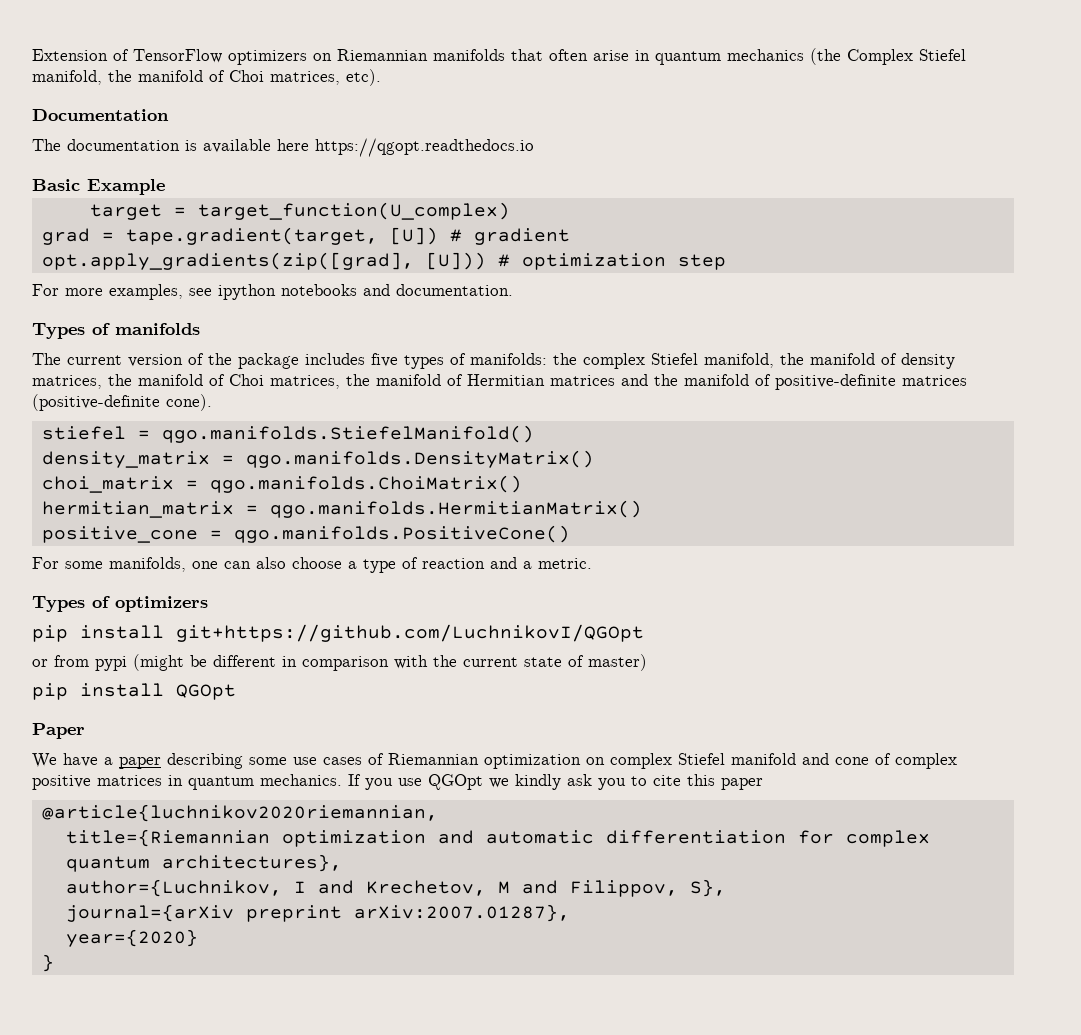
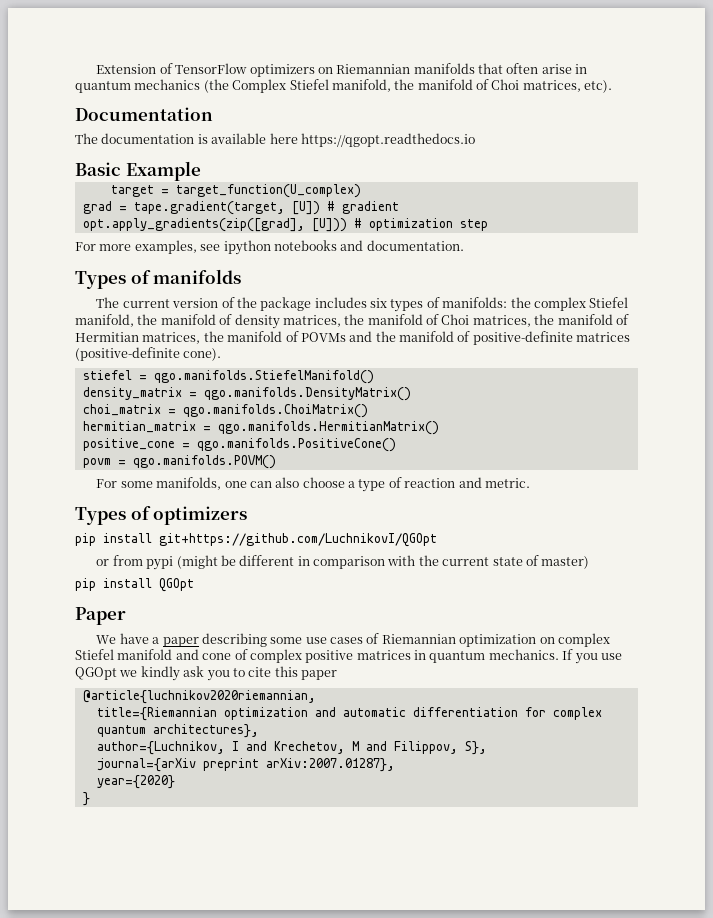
- The current version of the package includes five types of manifolds: the complex Stiefel manifold, the manifold of density matrices, the manifold of Choi matrices, the manifold of Hermitian matrices and the manifold of positive-definite matrices (positive-definite cone).
+ The current version of the package includes six types of manifolds: the complex Stiefel manifold, the manifold of density matrices, the manifold of Choi matrices, the manifold of Hermitian matrices, the manifold of POVMs and the manifold of positive-definite matrices (positive-definite cone).
+ povm = qgo.manifolds.POVM()
- For some manifolds, one can also choose a type of reaction and a metric.
+ For some manifolds, one can also choose a type of reaction and metric.

